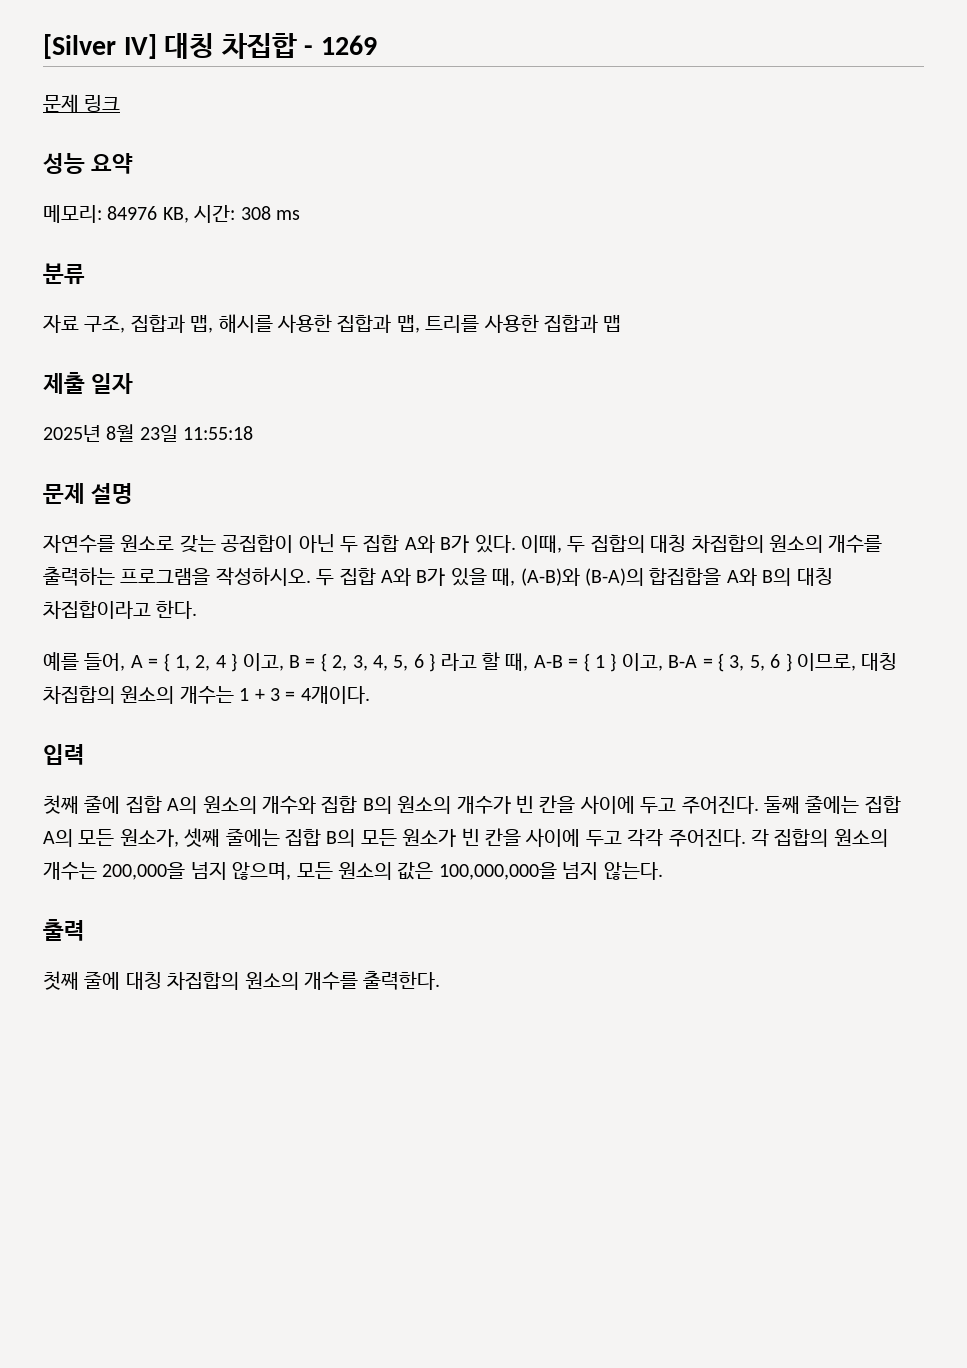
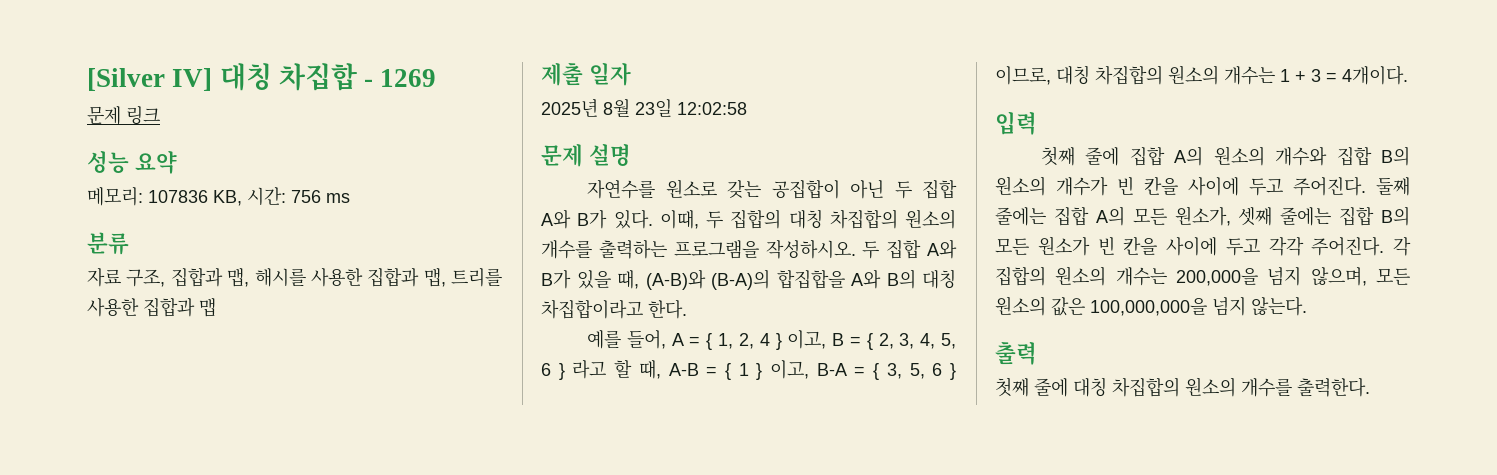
- 메모리: 84976 KB, 시간: 308 ms
+ 메모리: 107836 KB, 시간: 756 ms
- 2025년 8월 23일 11:55:18
+ 2025년 8월 23일 12:02:58

